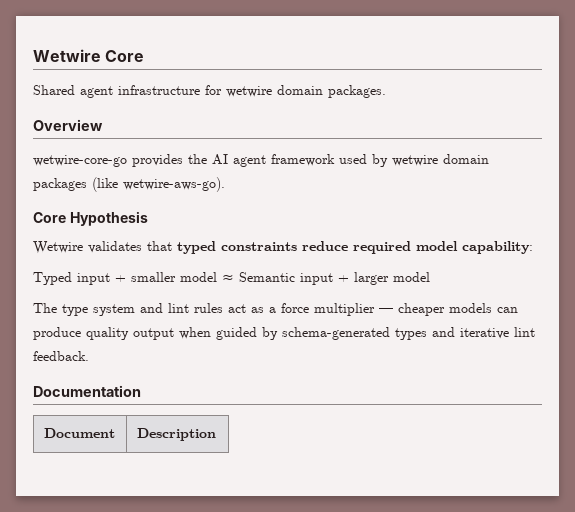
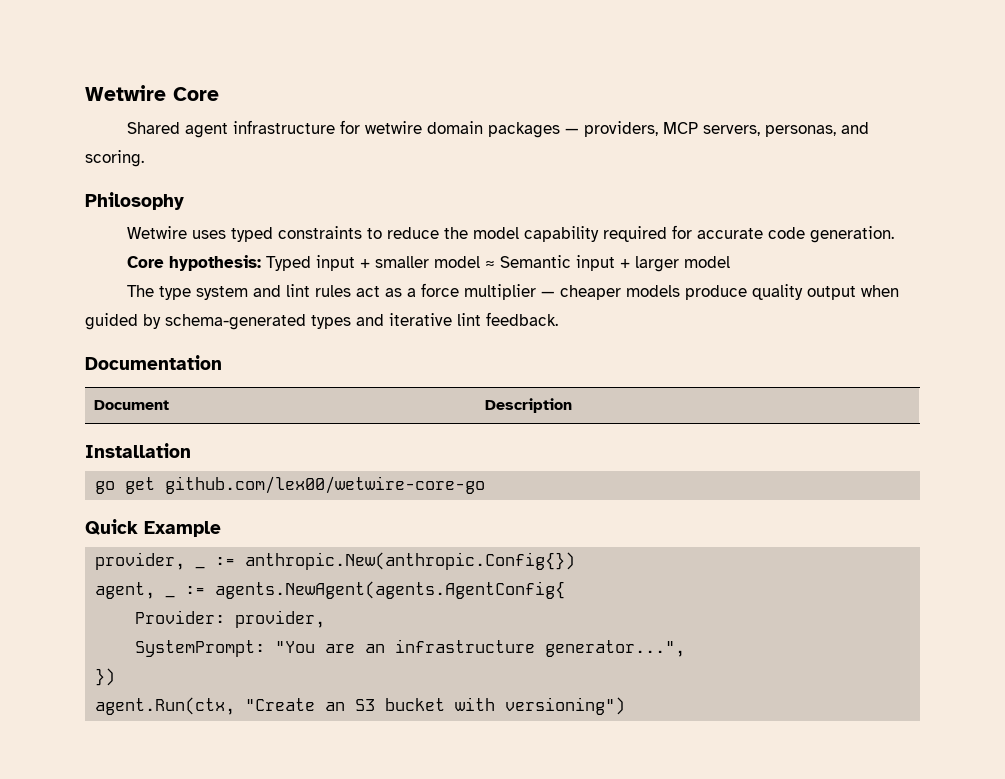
- Shared agent infrastructure for wetwire domain packages.
- Overview
- wetwire-core-go provides the AI agent framework used by wetwire domain packages (like wetwire-aws-go).
- Core Hypothesis
- Wetwire validates that typed constraints reduce required model capability:
- Typed input + smaller model ≈ Semantic input + larger model
+ Shared agent infrastructure for wetwire domain packages — providers, MCP servers, personas, and scoring.
+ Philosophy
+ Wetwire uses typed constraints to reduce the model capability required for accurate code generation.
+ Core hypothesis: Typed input + smaller model ≈ Semantic input + larger model
- The type system and lint rules act as a force multiplier — cheaper models can produce quality output when guided by schema-generated types and iterative lint feedback.
+ The type system and lint rules act as a force multiplier — cheaper models produce quality output when guided by schema-generated types and iterative lint feedback.
+ Installation
+ go get github.com/lex00/wetwire-core-go
+ Quick Example
+ provider, _ := anthropic.New(anthropic.Config{})
+ agent, _ := agents.NewAgent(agents.AgentConfig{
+ Provider: provider,
+ SystemPrompt: "You are an infrastructure generator...",
+ })
+ agent.Run(ctx, "Create an S3 bucket with versioning")

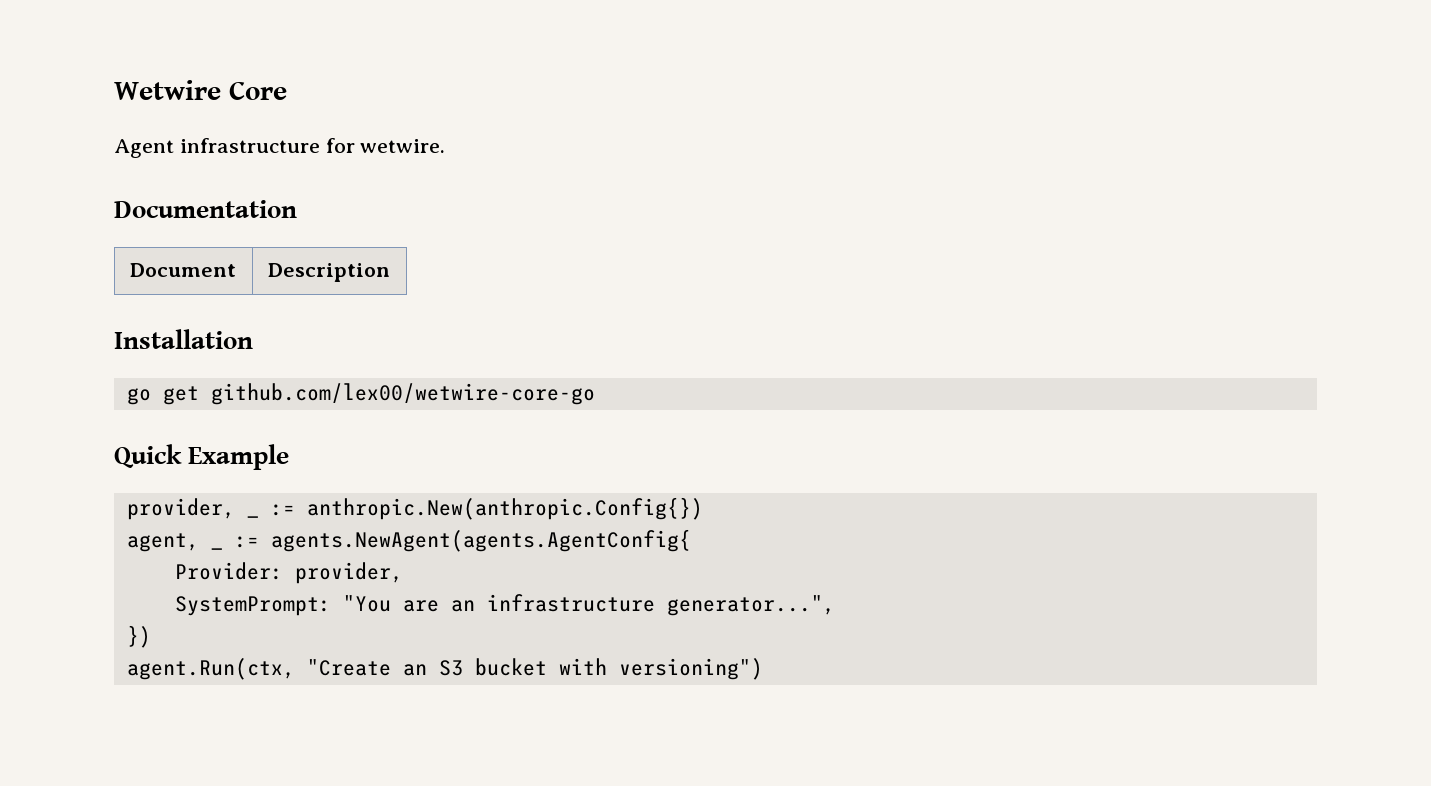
- Shared agent infrastructure for wetwire domain packages — providers, MCP servers, personas, and scoring.
- Philosophy
- Wetwire uses typed constraints to reduce the model capability required for accurate code generation.
- Core hypothesis: Typed input + smaller model ≈ Semantic input + larger model
- The type system and lint rules act as a force multiplier — cheaper models produce quality output when guided by schema-generated types and iterative lint feedback.
+ Agent infrastructure for wetwire.

